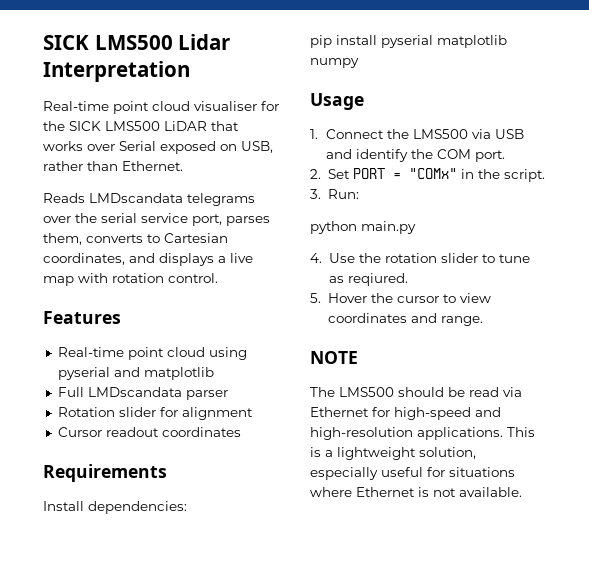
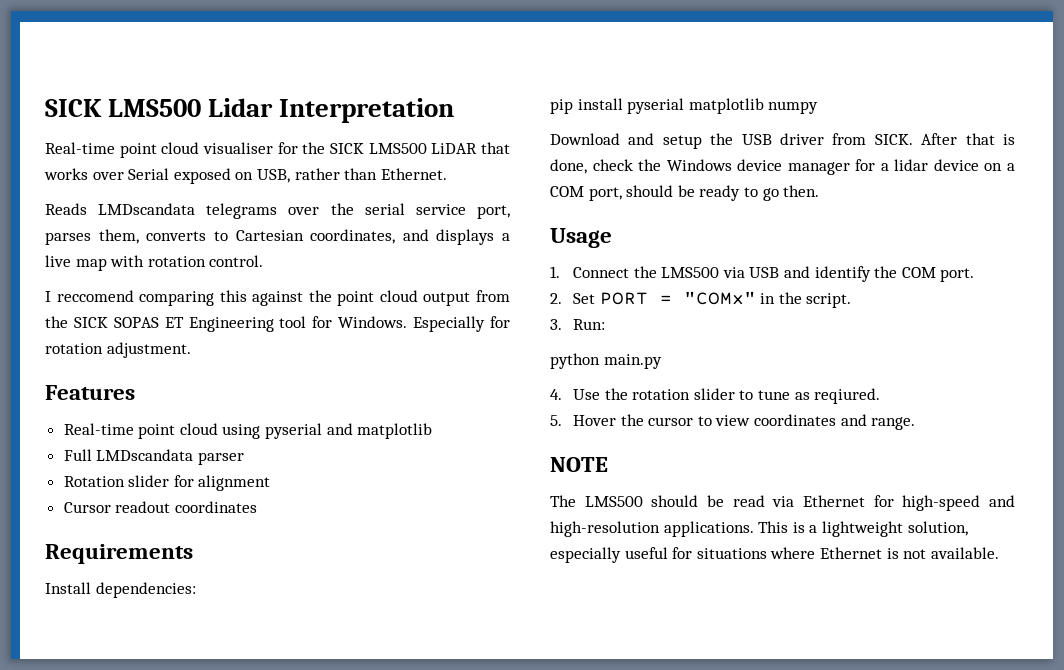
+ I reccomend comparing this against the point cloud output from the SICK SOPAS ET Engineering tool for Windows. Especially for rotation adjustment.
+ Download and setup the USB driver from SICK. After that is done, check the Windows device manager for a lidar device on a COM port, should be ready to go then.

